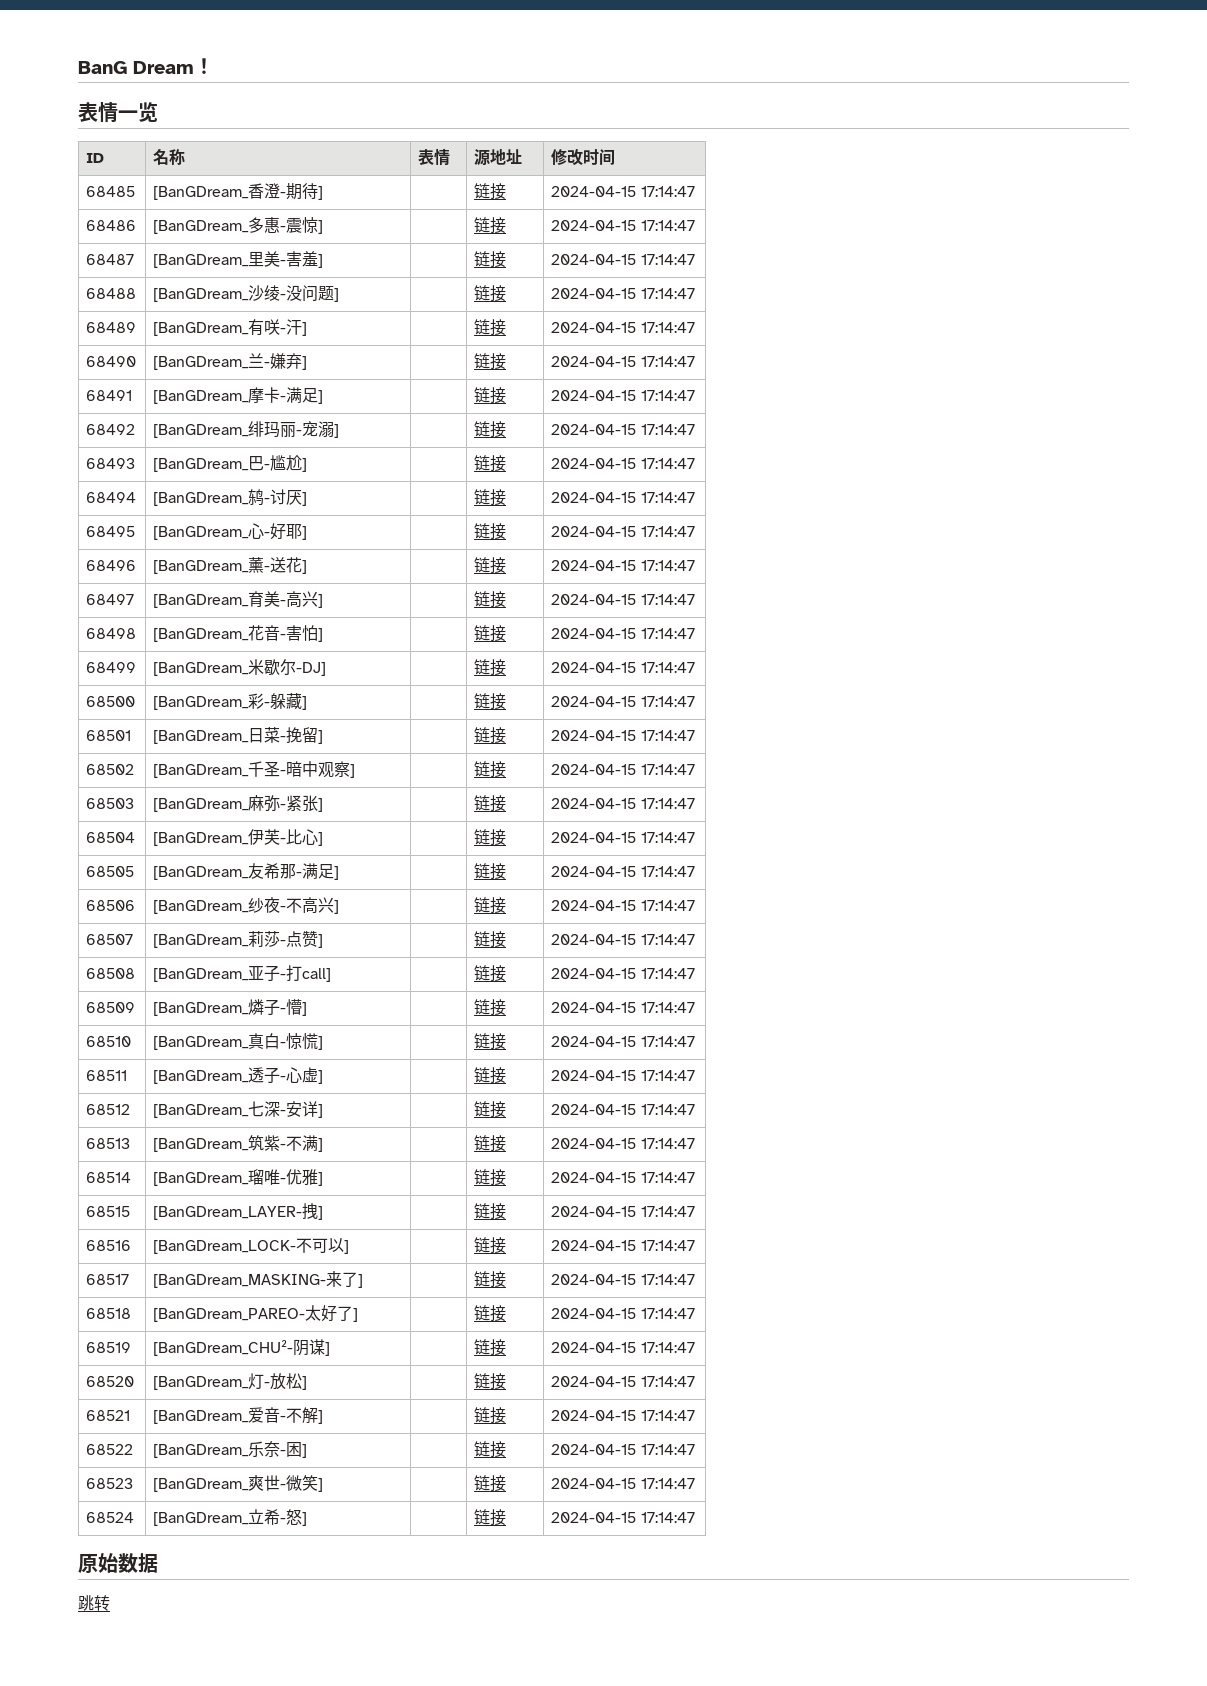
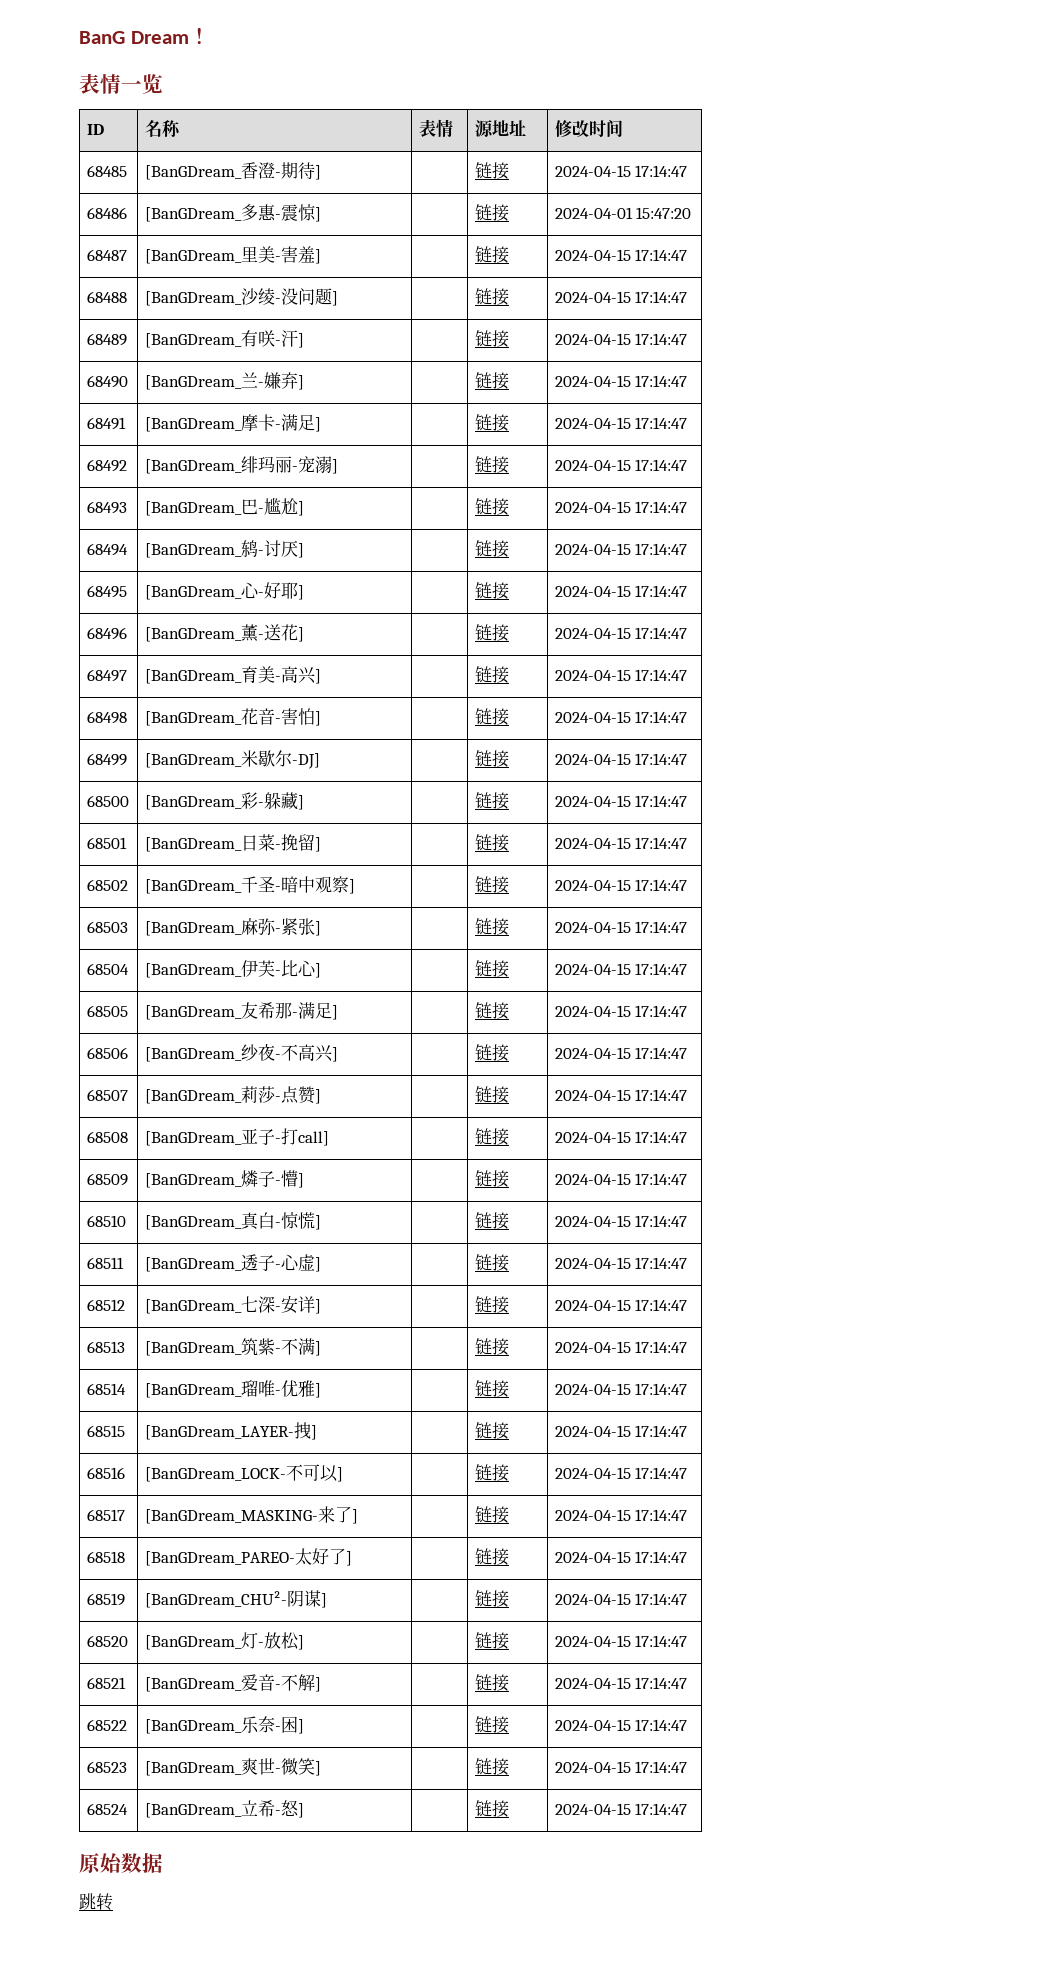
- 68486 | [BanGDream_多惠-震惊] | | 链接 | 2024-04-15 17:14:47
+ 68486 | [BanGDream_多惠-震惊] | | 链接 | 2024-04-01 15:47:20

